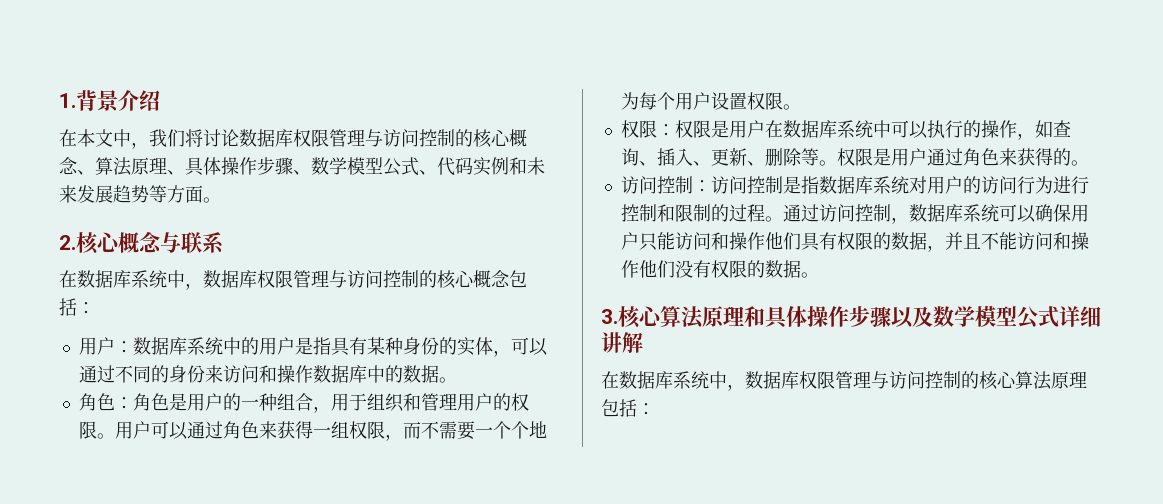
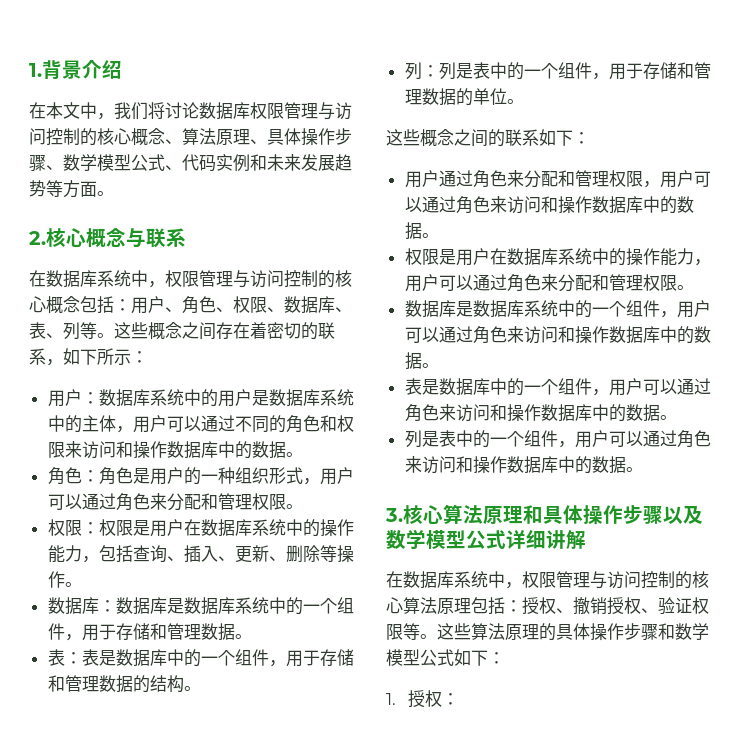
- 在数据库系统中，数据库权限管理与访问控制的核心概念包括：
+ 在数据库系统中，权限管理与访问控制的核心概念包括：用户、角色、权限、数据库、表、列等。这些概念之间存在着密切的联系，如下所示：
- 用户：数据库系统中的用户是指具有某种身份的实体，可以通过不同的身份来访问和操作数据库中的数据。
+ 用户：数据库系统中的用户是数据库系统中的主体，用户可以通过不同的角色和权限来访问和操作数据库中的数据。
- 角色：角色是用户的一种组合，用于组织和管理用户的权限。用户可以通过角色来获得一组权限，而不需要一个个地为每个用户设置权限。
+ 角色：角色是用户的一种组织形式，用户可以通过角色来分配和管理权限。
- 权限：权限是用户在数据库系统中可以执行的操作，如查询、插入、更新、删除等。权限是用户通过角色来获得的。
- 访问控制：访问控制是指数据库系统对用户的访问行为进行控制和限制的过程。通过访问控制，数据库系统可以确保用户只能访问和操作他们具有权限的数据，并且不能访问和操作他们没有权限的数据。
+ 权限：权限是用户在数据库系统中的操作能力，包括查询、插入、更新、删除等操作。
+ 数据库：数据库是数据库系统中的一个组件，用于存储和管理数据。
+ 表：表是数据库中的一个组件，用于存储和管理数据的结构。
+ 列：列是表中的一个组件，用于存储和管理数据的单位。
+ 这些概念之间的联系如下：
+ 用户通过角色来分配和管理权限，用户可以通过角色来访问和操作数据库中的数据。
+ 权限是用户在数据库系统中的操作能力，用户可以通过角色来分配和管理权限。
+ 数据库是数据库系统中的一个组件，用户可以通过角色来访问和操作数据库中的数据。
+ 表是数据库中的一个组件，用户可以通过角色来访问和操作数据库中的数据。
+ 列是表中的一个组件，用户可以通过角色来访问和操作数据库中的数据。
- 在数据库系统中，数据库权限管理与访问控制的核心算法原理包括：
+ 在数据库系统中，权限管理与访问控制的核心算法原理包括：授权、撤销授权、验证权限等。这些算法原理的具体操作步骤和数学模型公式如下：
+ 1.授权：

